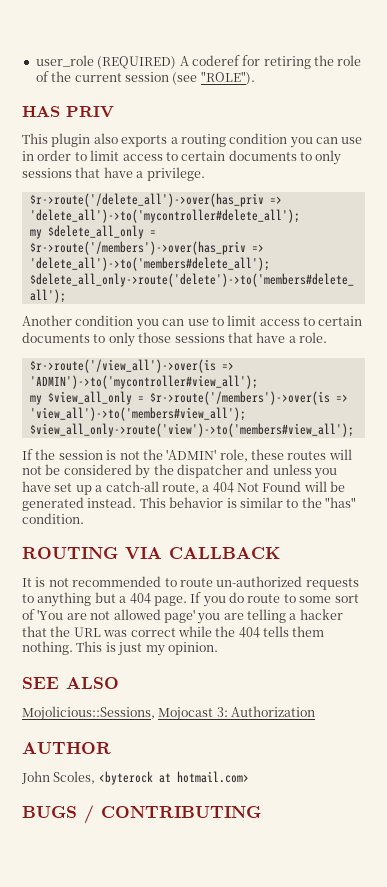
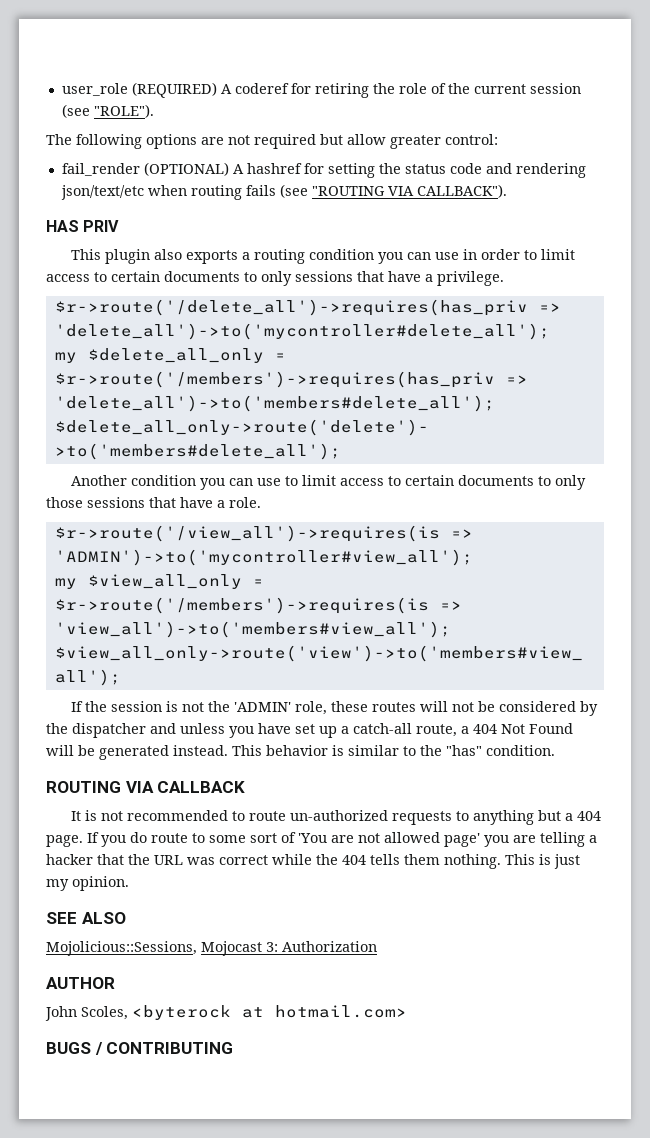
+ The following options are not required but allow greater control:
+ fail_render (OPTIONAL) A hashref for setting the status code and rendering json/text/etc when routing fails (see "ROUTING VIA CALLBACK").
- $r->route('/delete_all')->over(has_priv => 'delete_all')->to('mycontroller#delete_all');
+ $r->route('/delete_all')->requires(has_priv => 'delete_all')->to('mycontroller#delete_all');
- my $delete_all_only = $r->route('/members')->over(has_priv => 'delete_all')->to('members#delete_all');
+ my $delete_all_only = $r->route('/members')->requires(has_priv => 'delete_all')->to('members#delete_all');
- $r->route('/view_all')->over(is => 'ADMIN')->to('mycontroller#view_all');
+ $r->route('/view_all')->requires(is => 'ADMIN')->to('mycontroller#view_all');
- my $view_all_only = $r->route('/members')->over(is => 'view_all')->to('members#view_all');
+ my $view_all_only = $r->route('/members')->requires(is => 'view_all')->to('members#view_all');

